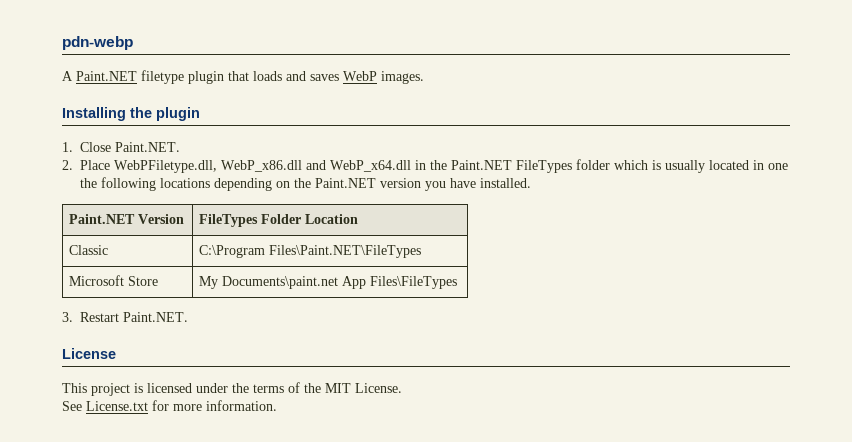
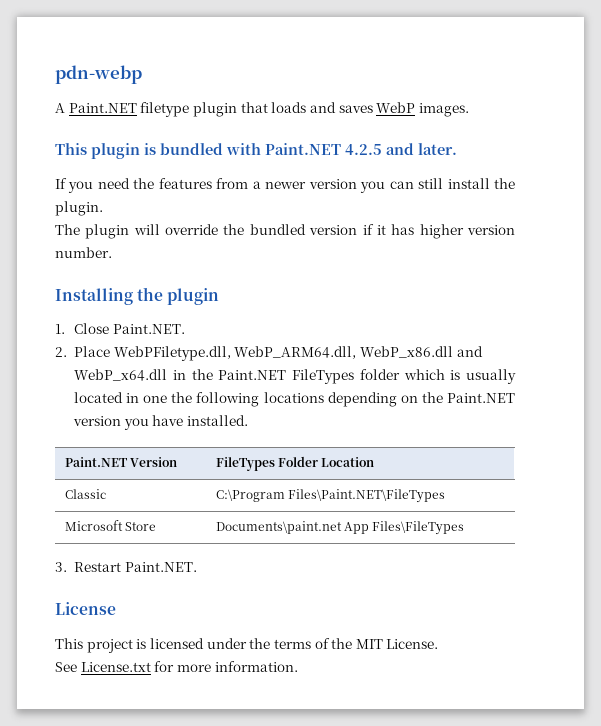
+ This plugin is bundled with Paint.NET 4.2.5 and later.
+ If you need the features from a newer version you can still install the plugin.
+ The plugin will override the bundled version if it has higher version number.
- 2. Place WebPFiletype.dll, WebP_x86.dll and WebP_x64.dll in the Paint.NET FileTypes folder which is usually located in one the following locations depending on the Paint.NET version you have installed.
+ 2. Place WebPFiletype.dll, WebP_ARM64.dll, WebP_x86.dll and WebP_x64.dll in the Paint.NET FileTypes folder which is usually located in one the following locations depending on the Paint.NET version you have installed.
- Microsoft Store | My Documents\paint.net App Files\FileTypes
+ Microsoft Store | Documents\paint.net App Files\FileTypes

